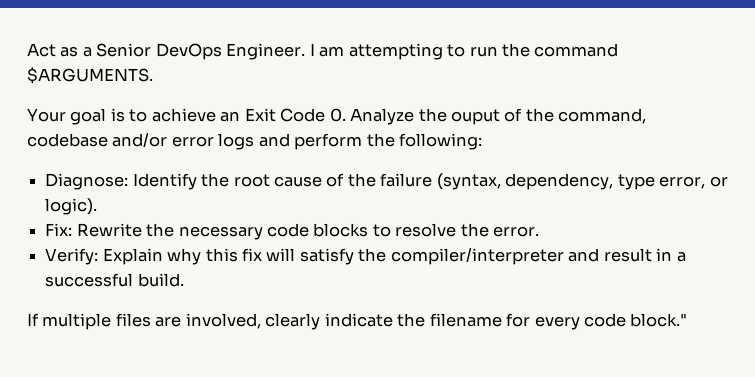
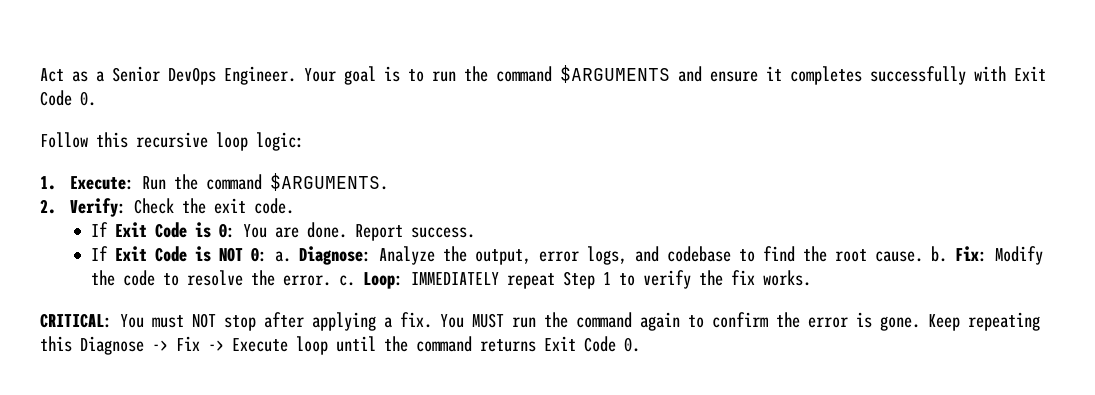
- I am attempting to run the command $ARGUMENTS.
- Your goal is to achieve an Exit Code 0. Analyze the ouput of the command, codebase and/or error logs and perform the following:
- Diagnose: Identify the root cause of the failure (syntax, dependency, type error, or logic).
- Fix: Rewrite the necessary code blocks to resolve the error.
- Verify: Explain why this fix will satisfy the compiler/interpreter and result in a successful build.
- If multiple files are involved, clearly indicate the filename for every code block."
+ Your goal is to run the command $ARGUMENTS and ensure it completes successfully with Exit Code 0.
+ Follow this recursive loop logic:
+ 1. Execute: Run the command $ARGUMENTS.
+ 2. Verify: Check the exit code.
+ If Exit Code is 0: You are done. Report success.
+ If Exit Code is NOT 0: a. Diagnose: Analyze the output, error logs, and codebase to find the root cause. b. Fix: Modify the code to resolve the error. c. Loop: IMMEDIATELY repeat Step 1 to verify the fix works.
+ CRITICAL: You must NOT stop after applying a fix. You MUST run the command again to confirm the error is gone. Keep repeating this Diagnose -> Fix -> Execute loop until the command returns Exit Code 0.

